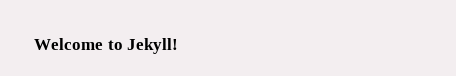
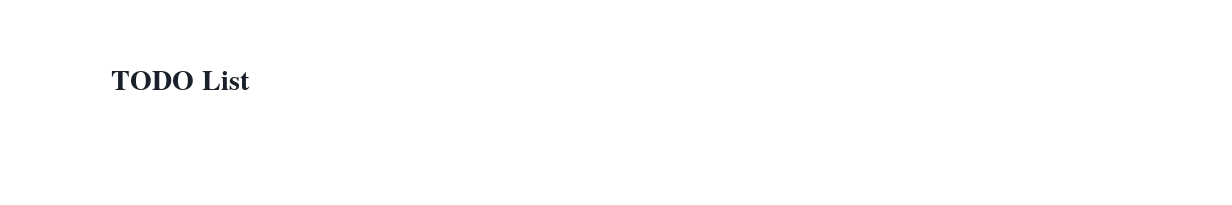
- Welcome to Jekyll!
+ TODO List

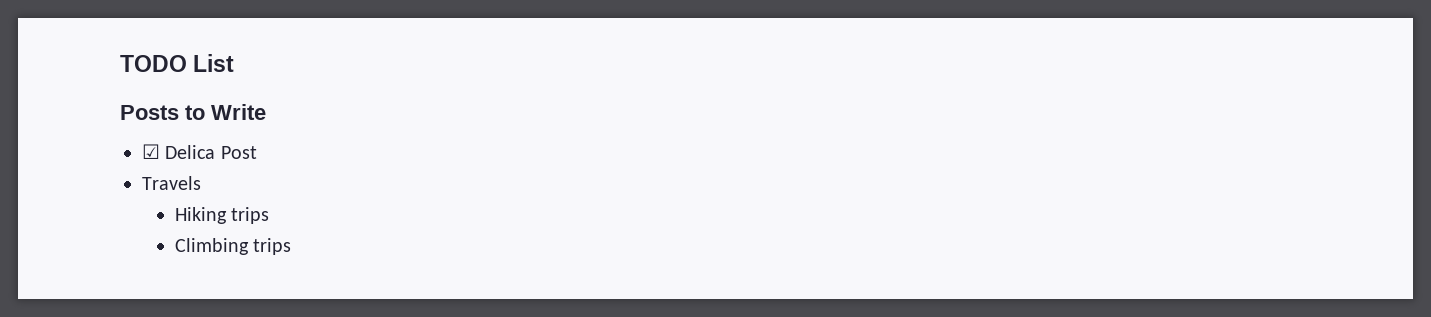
+ Posts to Write
+ ☑ Delica Post
+ Travels
+ Hiking trips
+ Climbing trips

